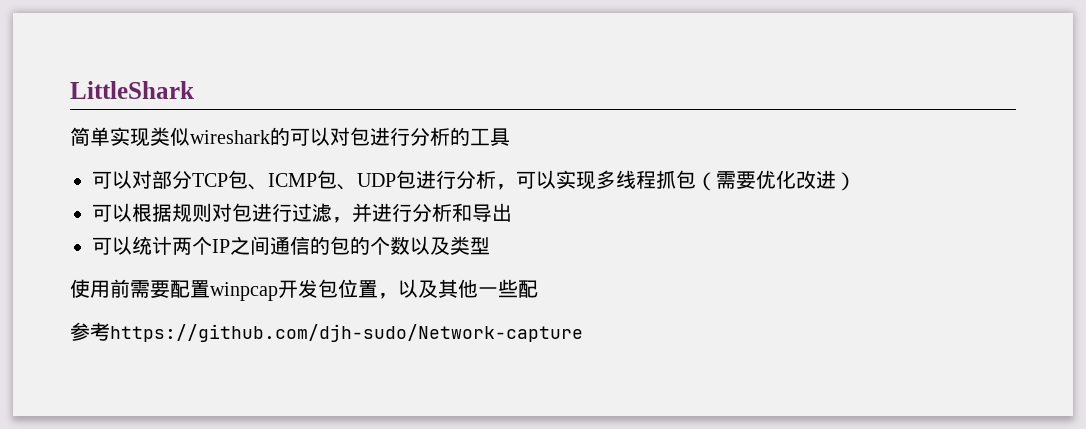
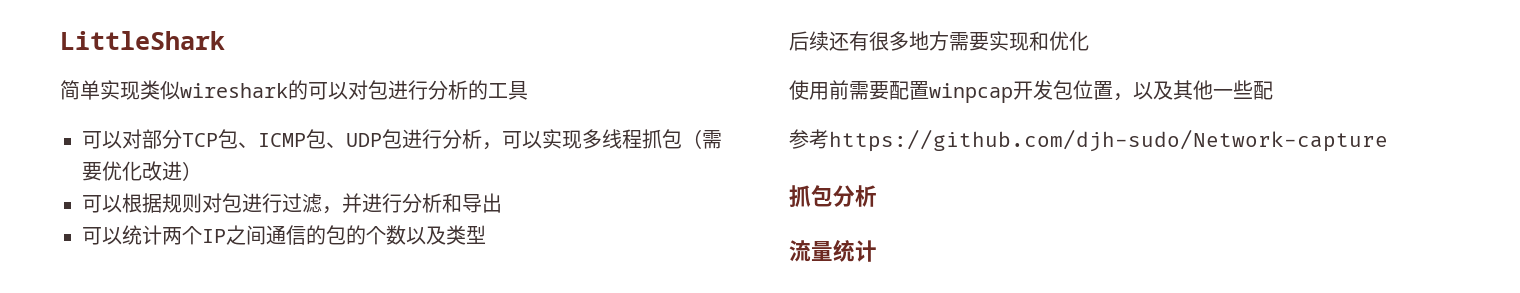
+ 后续还有很多地方需要实现和优化
+ 抓包分析
+ 流量统计

